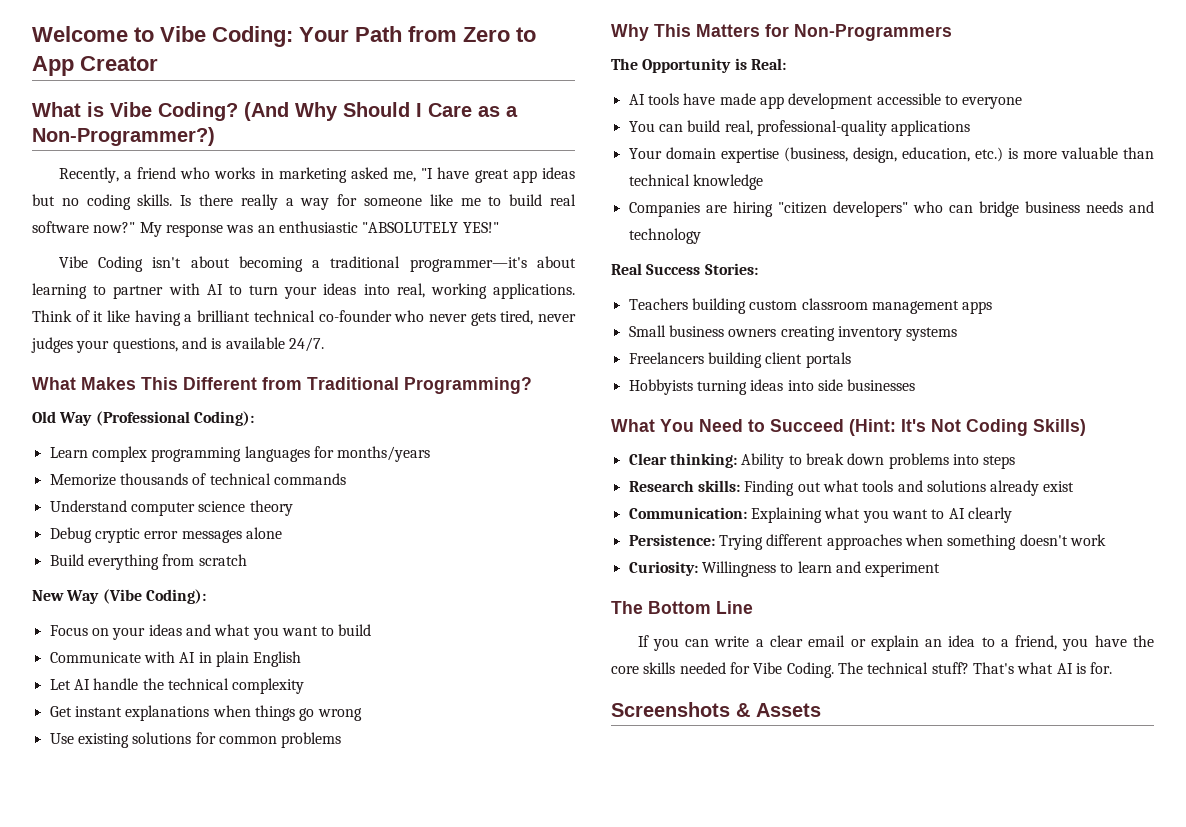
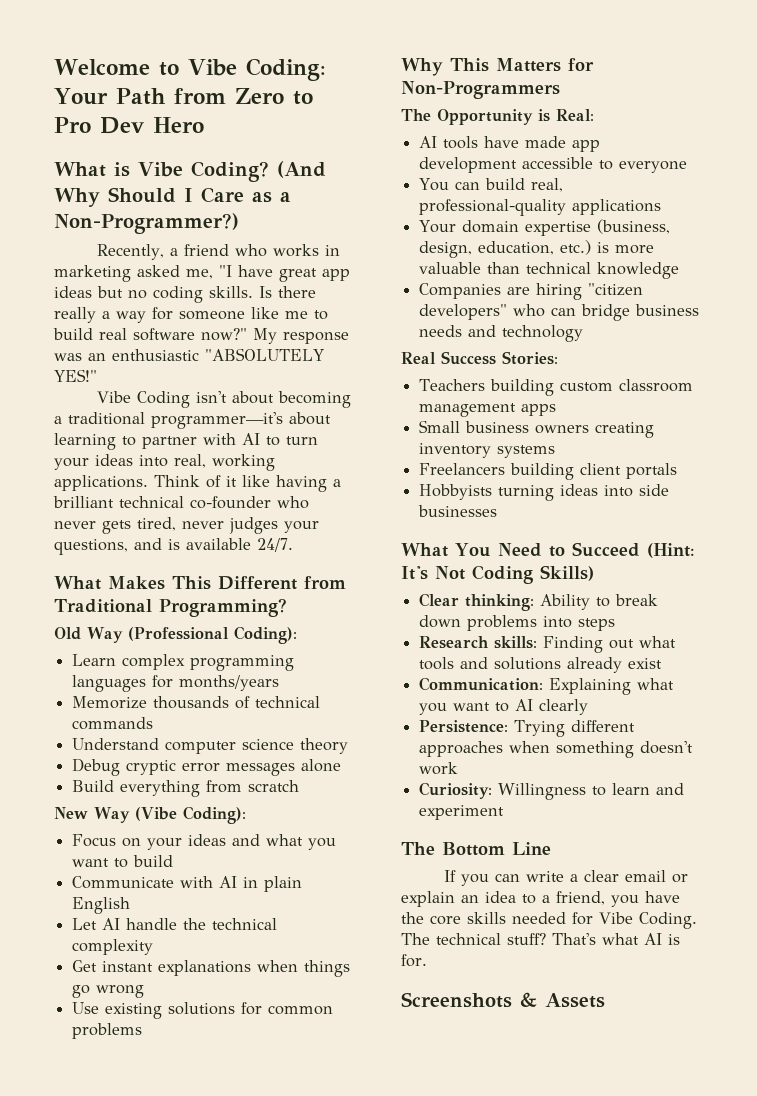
- Welcome to Vibe Coding: Your Path from Zero to App Creator
+ Welcome to Vibe Coding: Your Path from Zero to Pro Dev Hero

